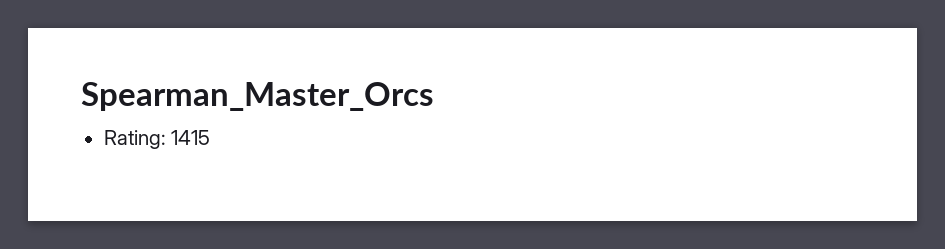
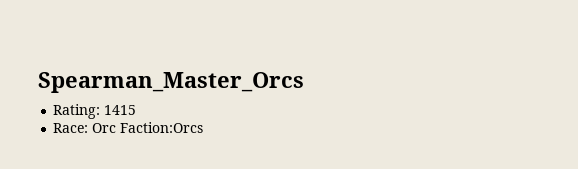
+ Race: Orc Faction:Orcs

